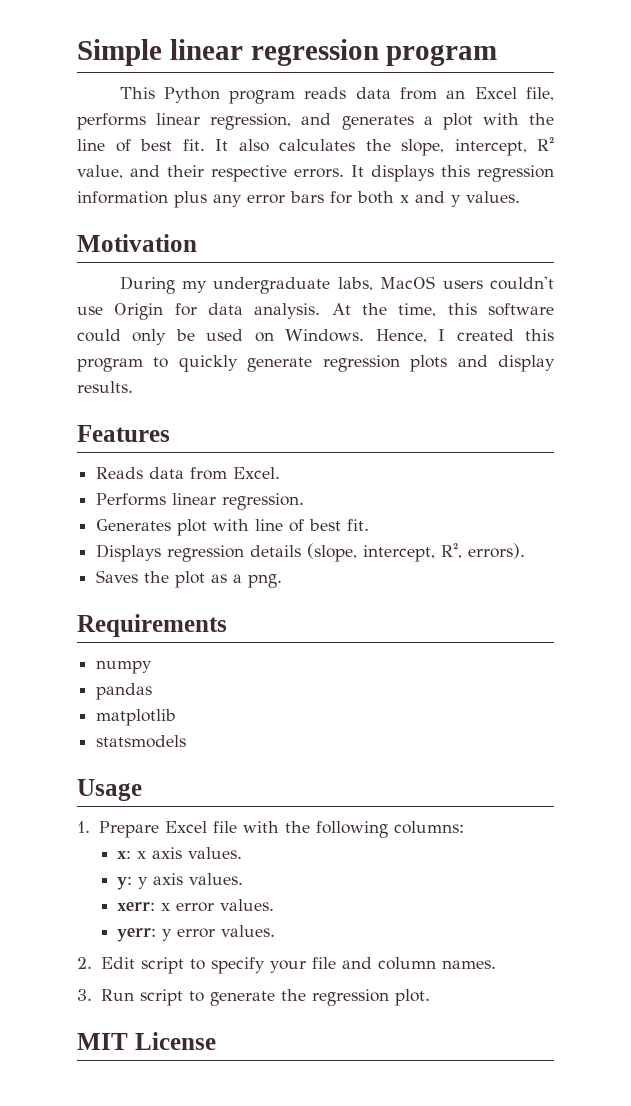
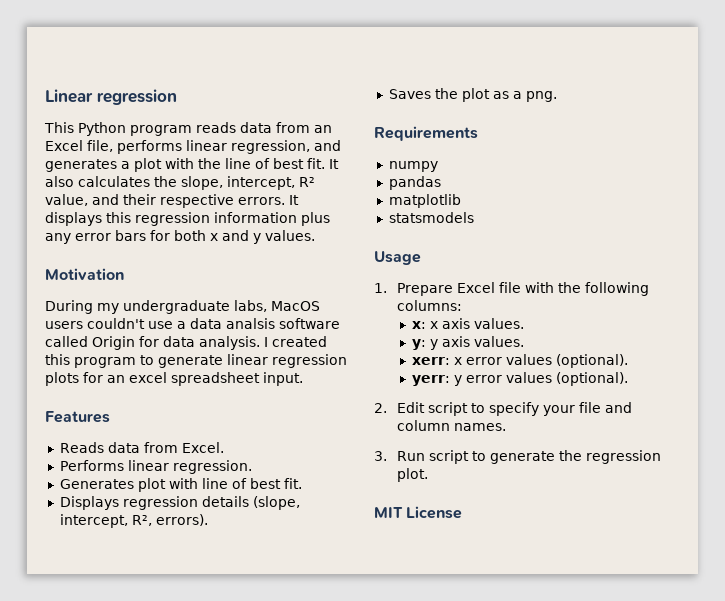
- Simple linear regression program
+ Linear regression
- During my undergraduate labs, MacOS users couldn't use Origin for data analysis. At the time, this software could only be used on Windows. Hence, I created this program to quickly generate regression plots and display results.
+ During my undergraduate labs, MacOS users couldn't use a data analsis software called Origin for data analysis. I created this program to generate linear regression plots for an excel spreadsheet input.
- xerr: x error values.
+ xerr: x error values (optional).
- yerr: y error values.
+ yerr: y error values (optional).

